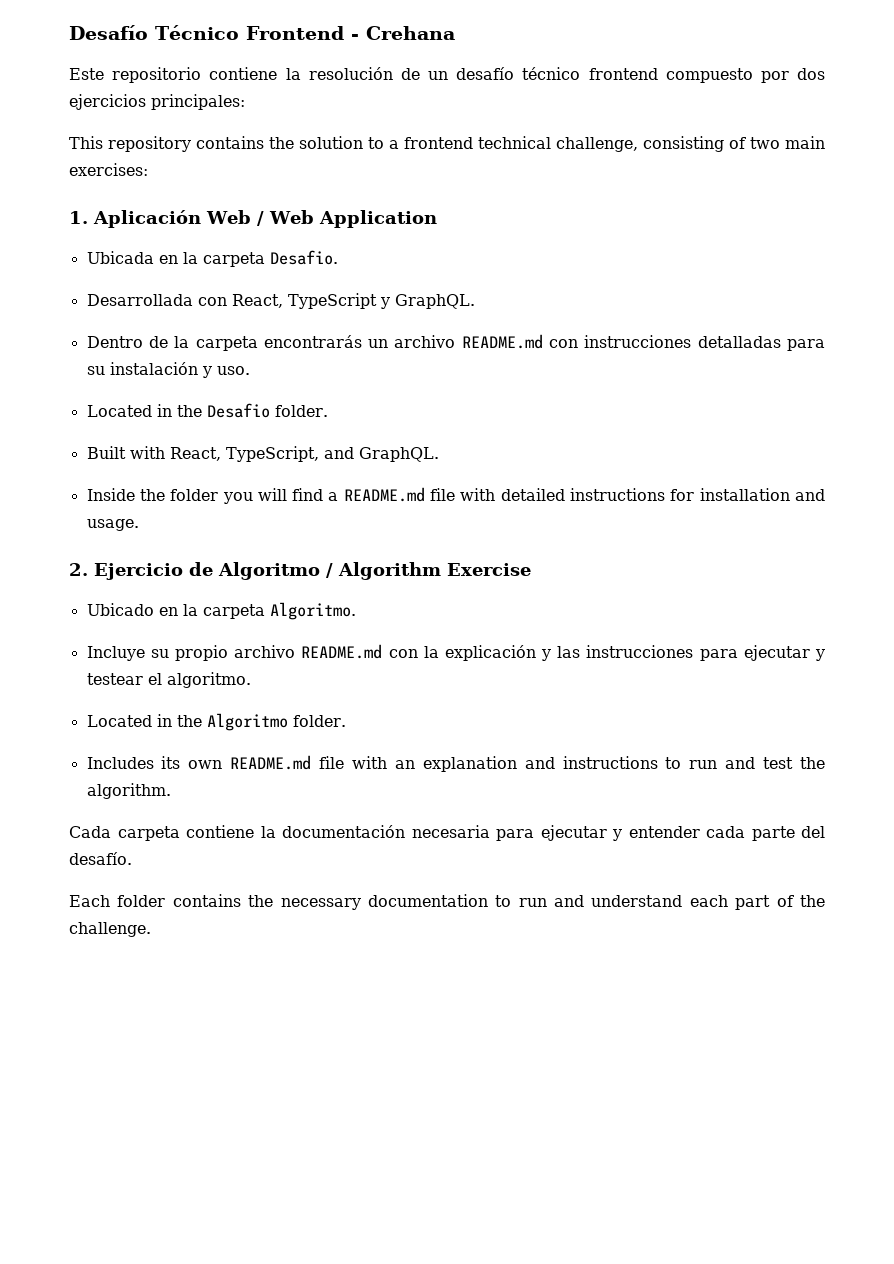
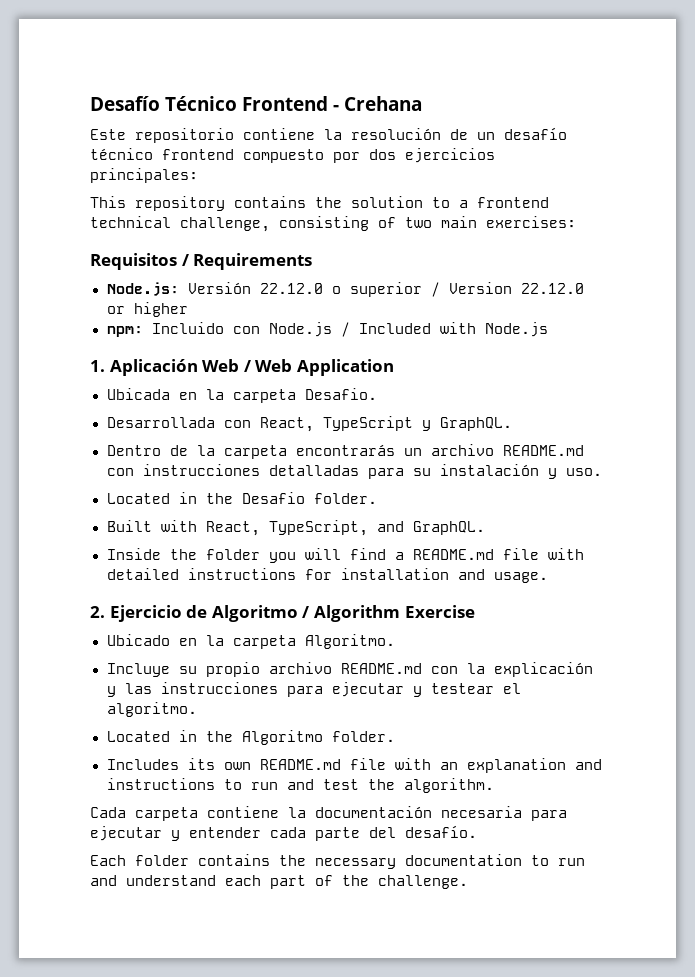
+ Requisitos / Requirements
+ Node.js: Versión 22.12.0 o superior / Version 22.12.0 or higher
+ npm: Incluido con Node.js / Included with Node.js

